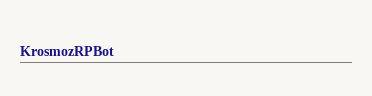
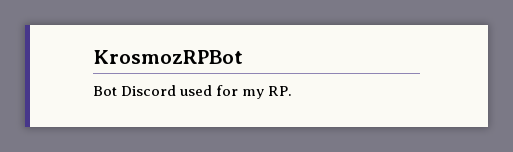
+ Bot Discord used for my RP.

